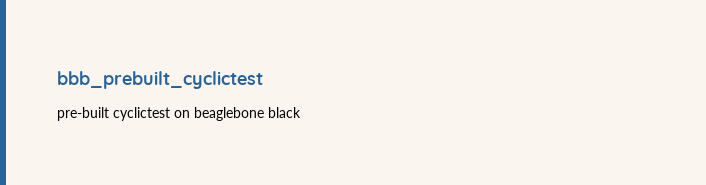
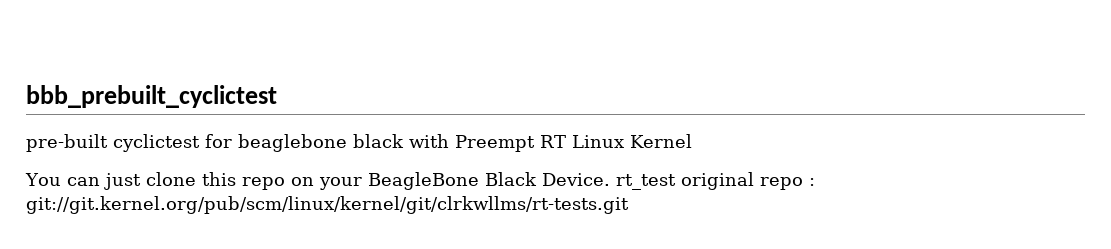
- pre-built cyclictest on beaglebone black
+ pre-built cyclictest for beaglebone black with Preempt RT Linux Kernel
+ You can just clone this repo on your BeagleBone Black Device. rt_test original repo : git://git.kernel.org/pub/scm/linux/kernel/git/clrkwllms/rt-tests.git

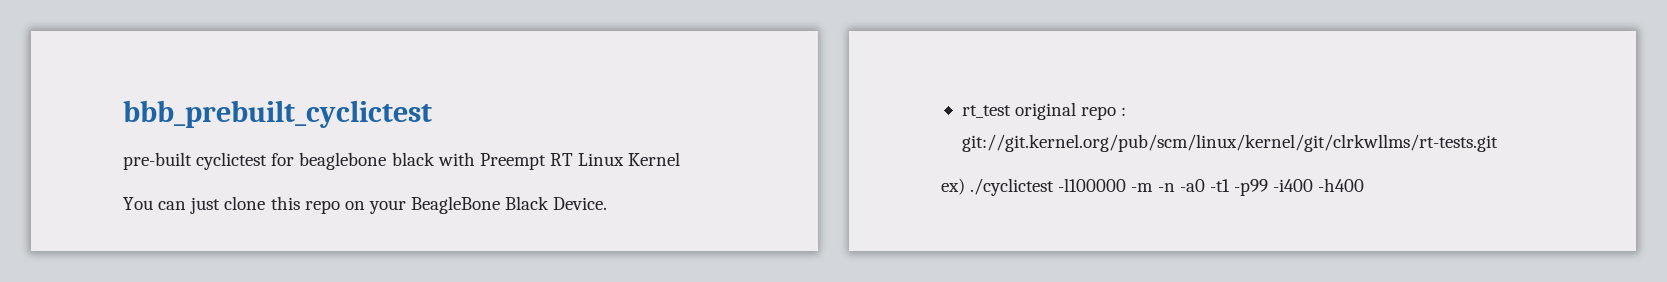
- You can just clone this repo on your BeagleBone Black Device. rt_test original repo : git://git.kernel.org/pub/scm/linux/kernel/git/clrkwllms/rt-tests.git
+ You can just clone this repo on your BeagleBone Black Device.
+ rt_test original repo : git://git.kernel.org/pub/scm/linux/kernel/git/clrkwllms/rt-tests.git
+ ex) ./cyclictest -l100000 -m -n -a0 -t1 -p99 -i400 -h400

